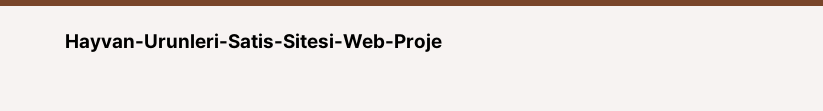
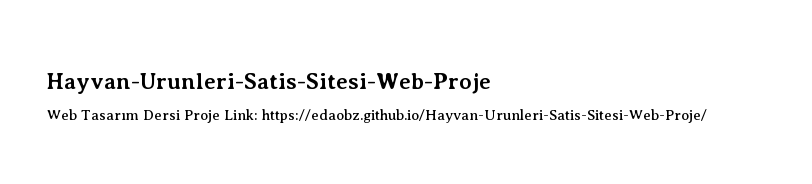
+ Web Tasarım Dersi Proje Link: https://edaobz.github.io/Hayvan-Urunleri-Satis-Sitesi-Web-Proje/

